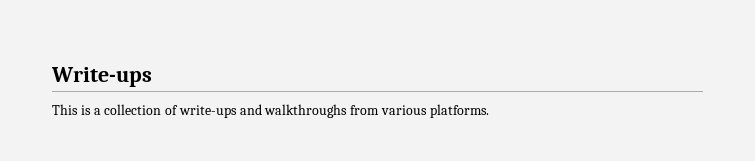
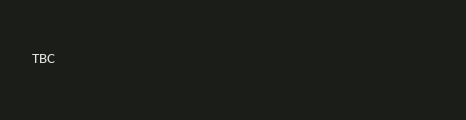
- Write-ups
- This is a collection of write-ups and walkthroughs from various platforms.
+ TBC

